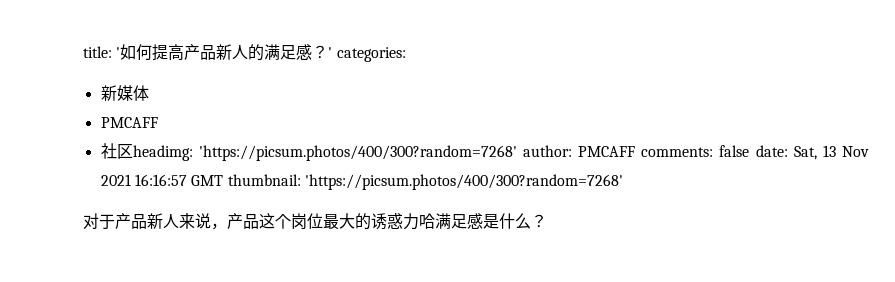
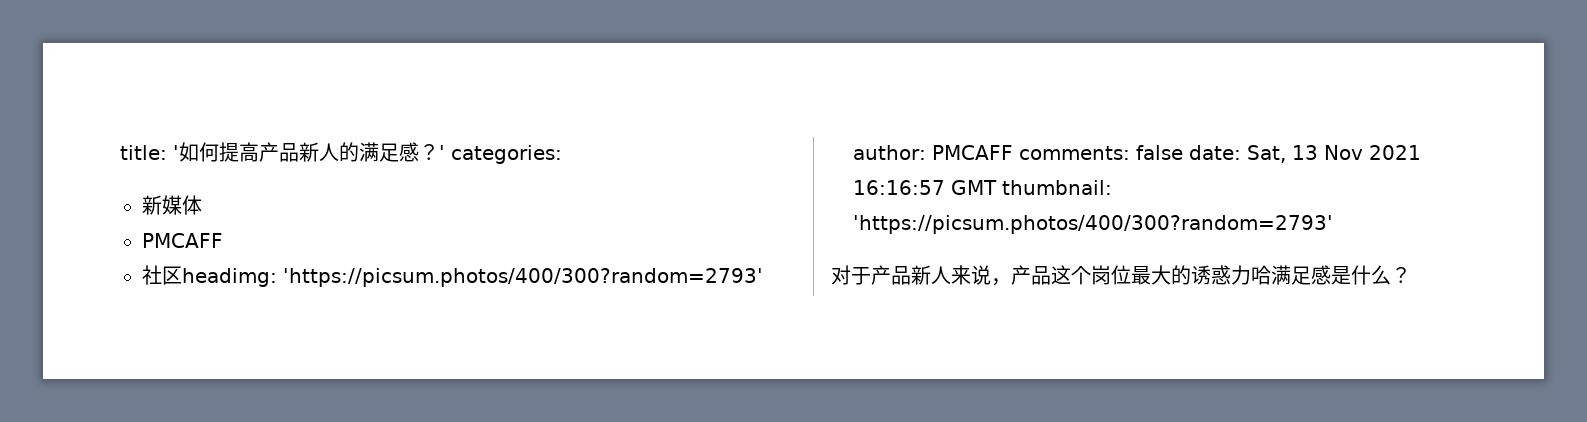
- 社区headimg: 'https://picsum.photos/400/300?random=7268' author: PMCAFF comments: false date: Sat, 13 Nov 2021 16:16:57 GMT thumbnail: 'https://picsum.photos/400/300?random=7268'
+ 社区headimg: 'https://picsum.photos/400/300?random=2793' author: PMCAFF comments: false date: Sat, 13 Nov 2021 16:16:57 GMT thumbnail: 'https://picsum.photos/400/300?random=2793'

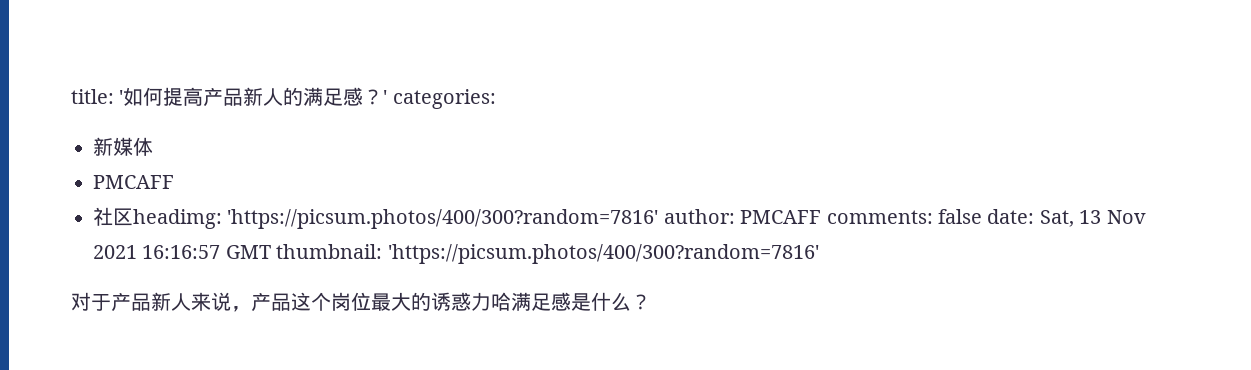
- 社区headimg: 'https://picsum.photos/400/300?random=2793' author: PMCAFF comments: false date: Sat, 13 Nov 2021 16:16:57 GMT thumbnail: 'https://picsum.photos/400/300?random=2793'
+ 社区headimg: 'https://picsum.photos/400/300?random=7816' author: PMCAFF comments: false date: Sat, 13 Nov 2021 16:16:57 GMT thumbnail: 'https://picsum.photos/400/300?random=7816'

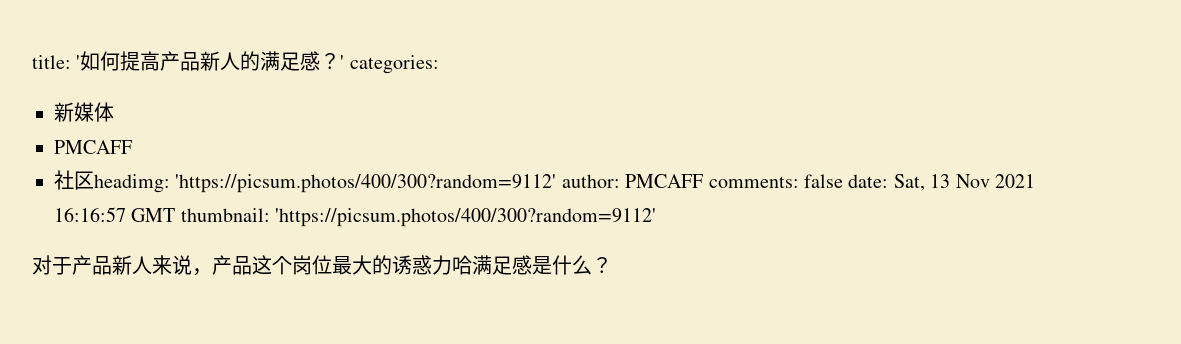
- 社区headimg: 'https://picsum.photos/400/300?random=7816' author: PMCAFF comments: false date: Sat, 13 Nov 2021 16:16:57 GMT thumbnail: 'https://picsum.photos/400/300?random=7816'
+ 社区headimg: 'https://picsum.photos/400/300?random=9112' author: PMCAFF comments: false date: Sat, 13 Nov 2021 16:16:57 GMT thumbnail: 'https://picsum.photos/400/300?random=9112'

